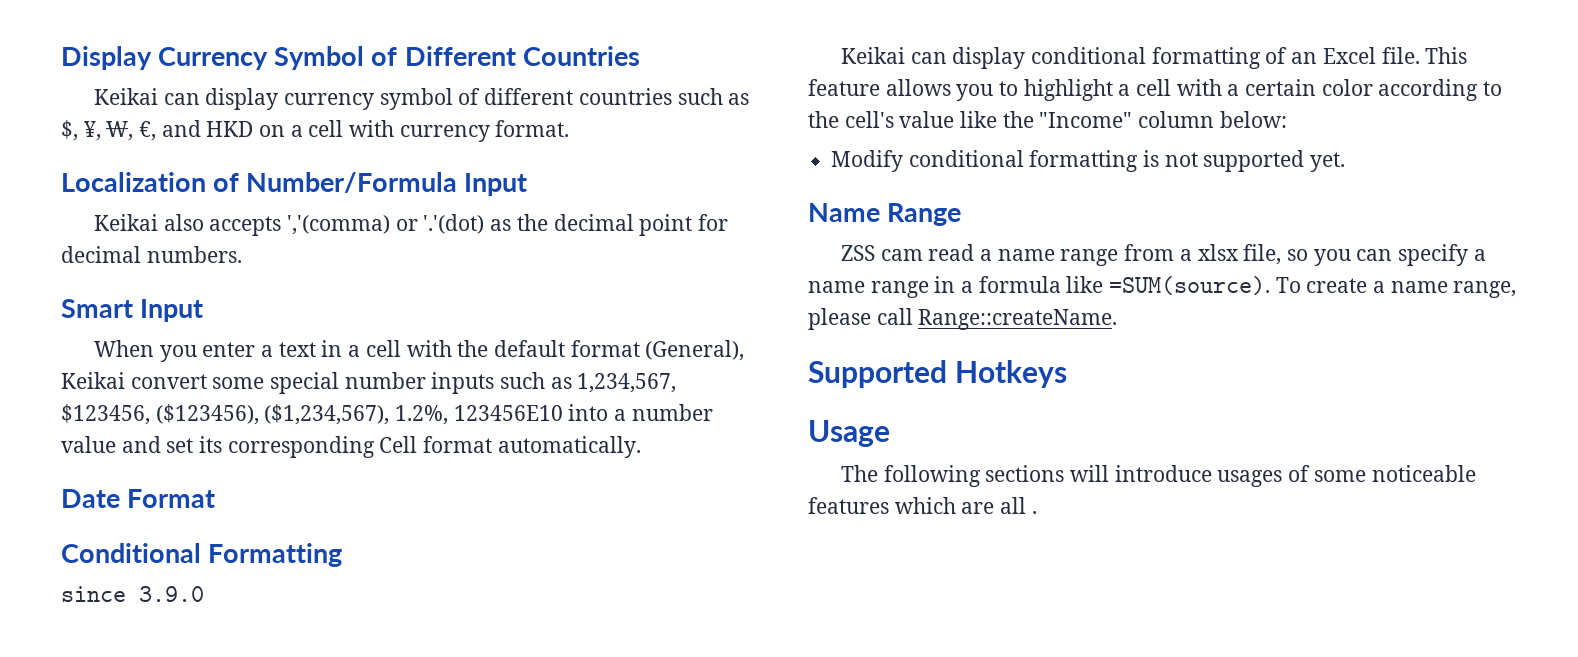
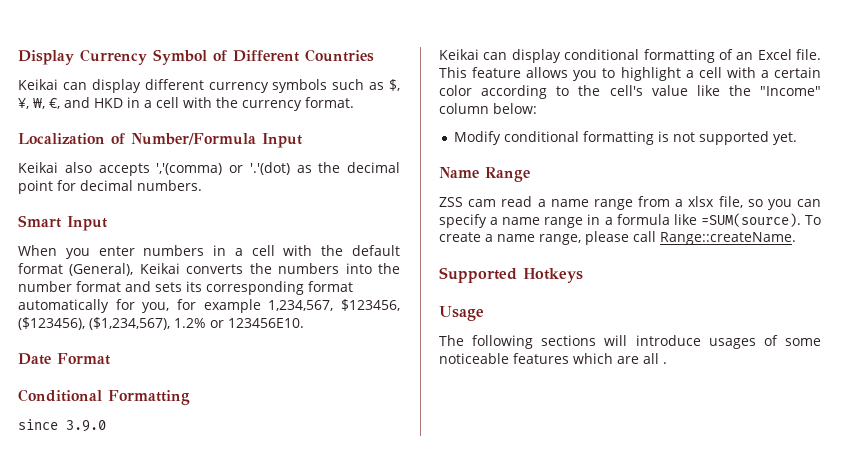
- Keikai can display currency symbol of different countries such as $, ¥, ₩, €, and HKD on a cell with currency format.
+ Keikai can display different currency symbols such as $, ¥, ₩, €, and HKD in a cell with the currency format.
- When you enter a text in a cell with the default format (General), Keikai convert some special number inputs such as 1,234,567, $123456, ($123456), ($1,234,567), 1.2%, 123456E10 into a number value and set its corresponding Cell format automatically.
+ When you enter numbers in a cell with the default format (General), Keikai converts the numbers into the number format and sets its corresponding format automatically for you, for example 1,234,567, $123456, ($123456), ($1,234,567), 1.2% or 123456E10.

